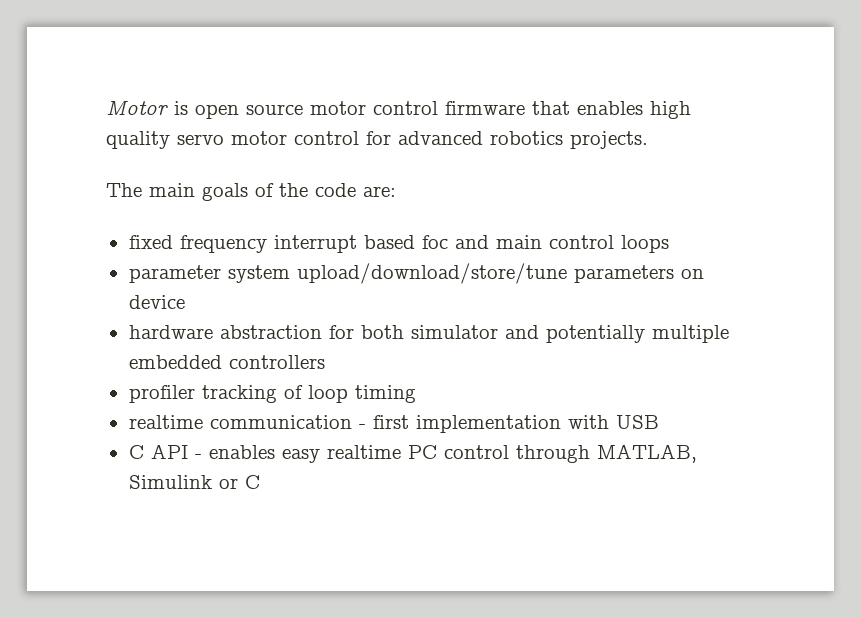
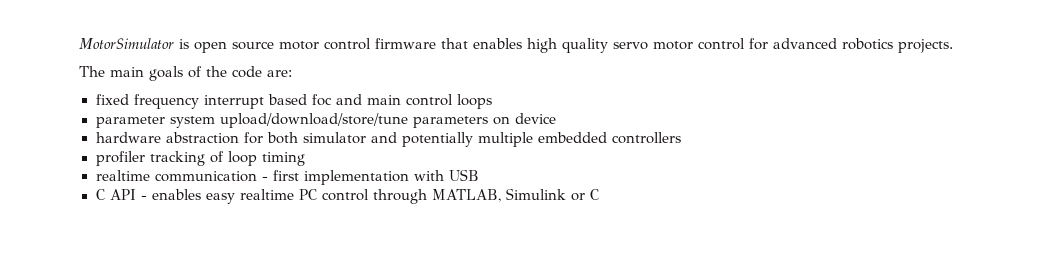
- Motor is open source motor control firmware that enables high quality servo motor control for advanced robotics projects.
+ MotorSimulator is open source motor control firmware that enables high quality servo motor control for advanced robotics projects.

